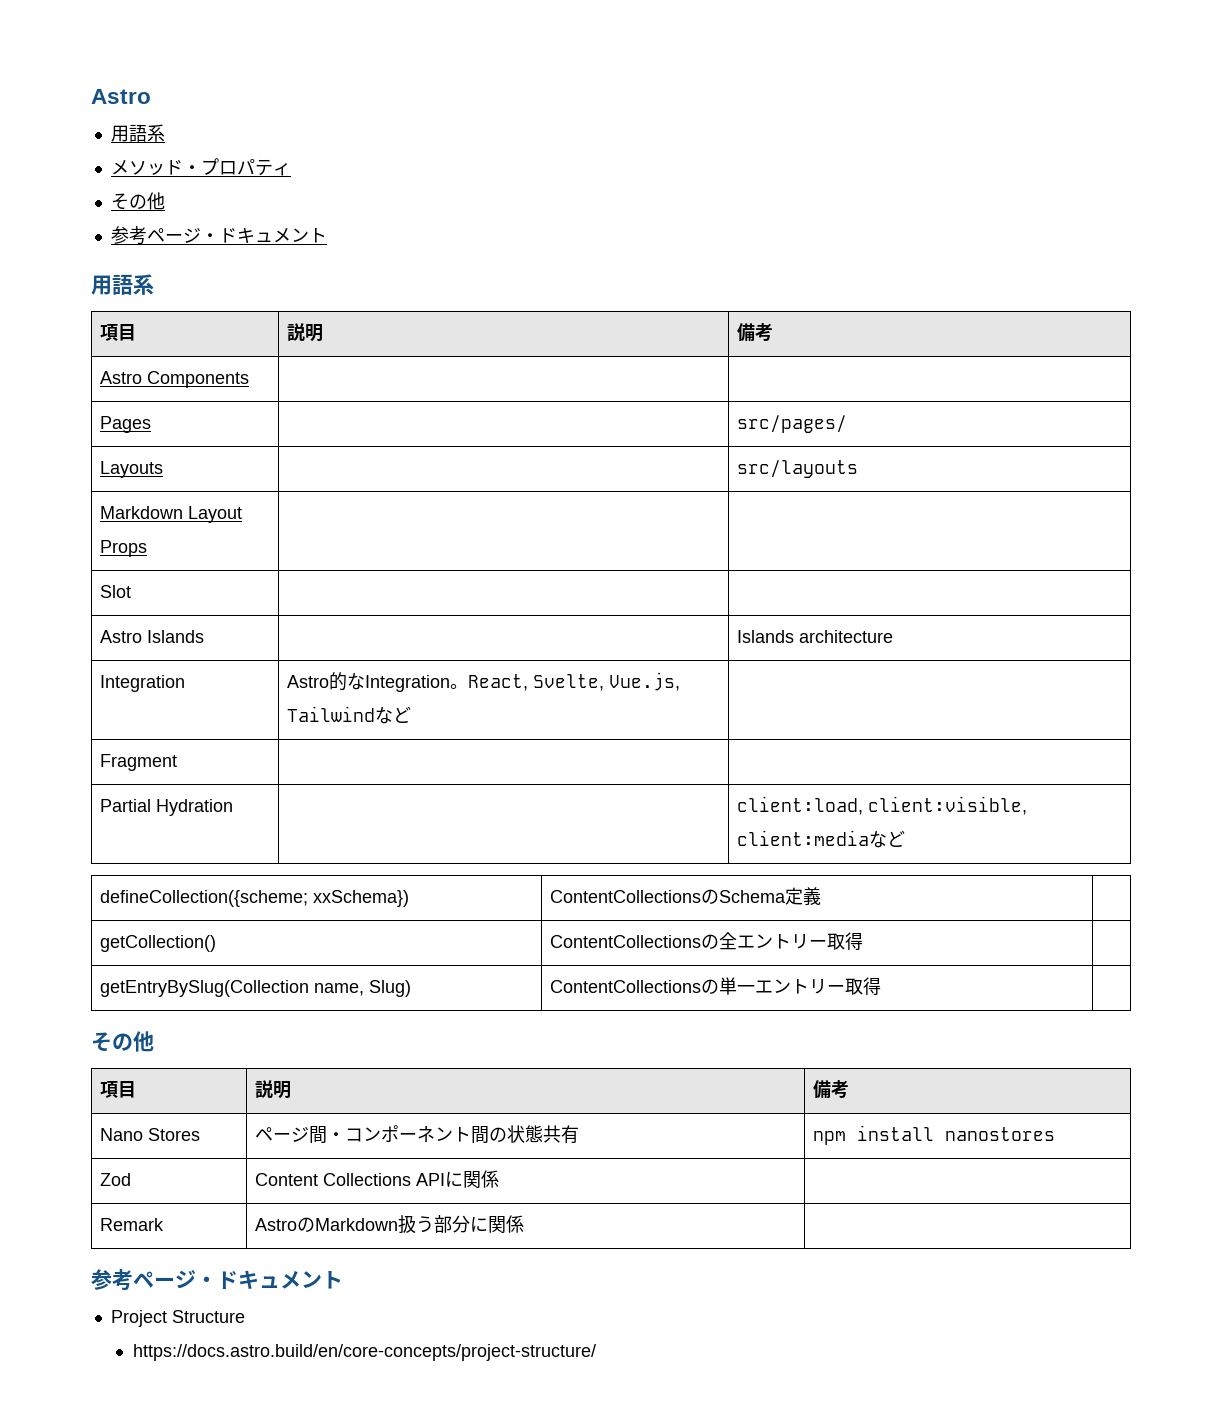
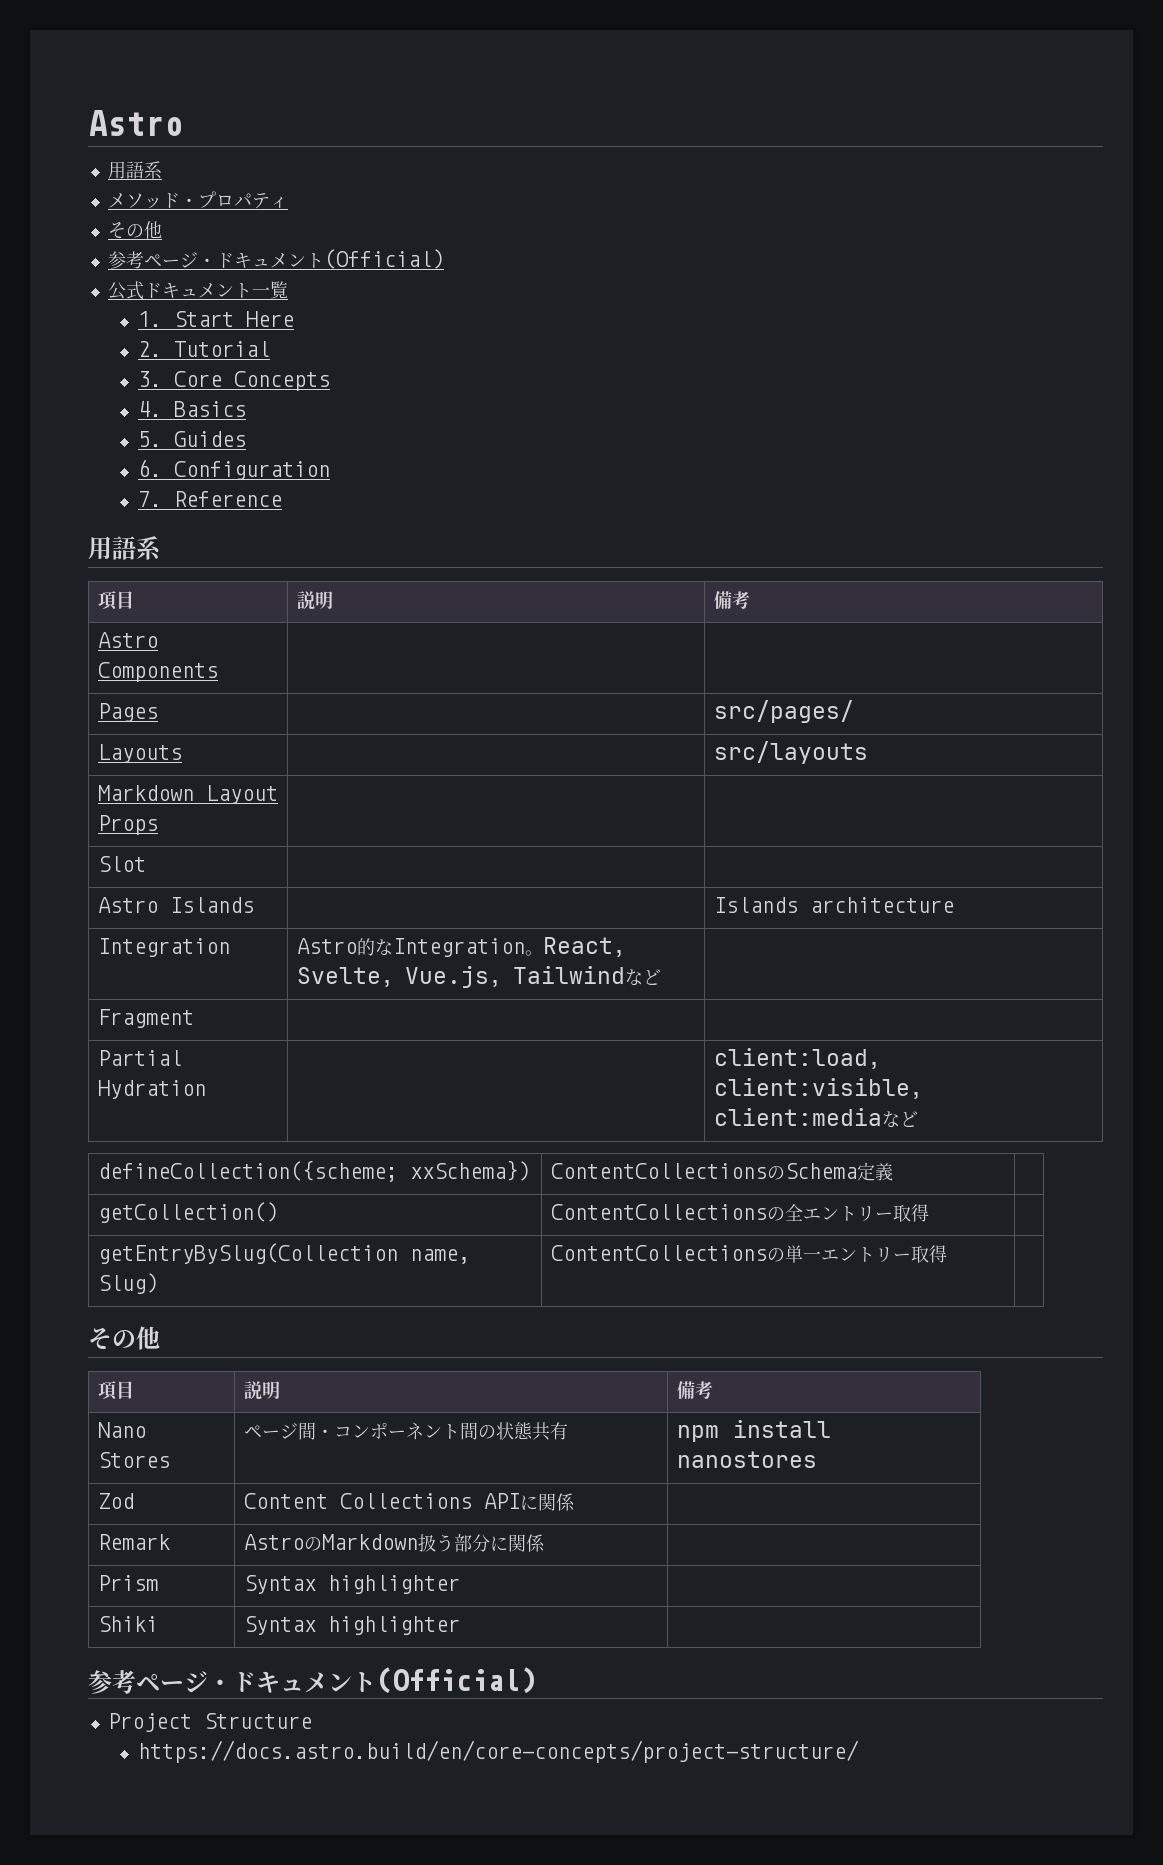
  メソッド・プロパティ
  その他
- 参考ページ・ドキュメント
+ 参考ページ・ドキュメント(Official)
+ 公式ドキュメント一覧
+ 1. Start Here
+ 2. Tutorial
+ 3. Core Concepts
+ 4. Basics
+ 5. Guides
+ 6. Configuration
+ 7. Reference
  Remark | AstroのMarkdown扱う部分に関係 |
- 参考ページ・ドキュメント
+ Prism | Syntax highlighter |
+ Shiki | Syntax highlighter |
+ 参考ページ・ドキュメント(Official)

